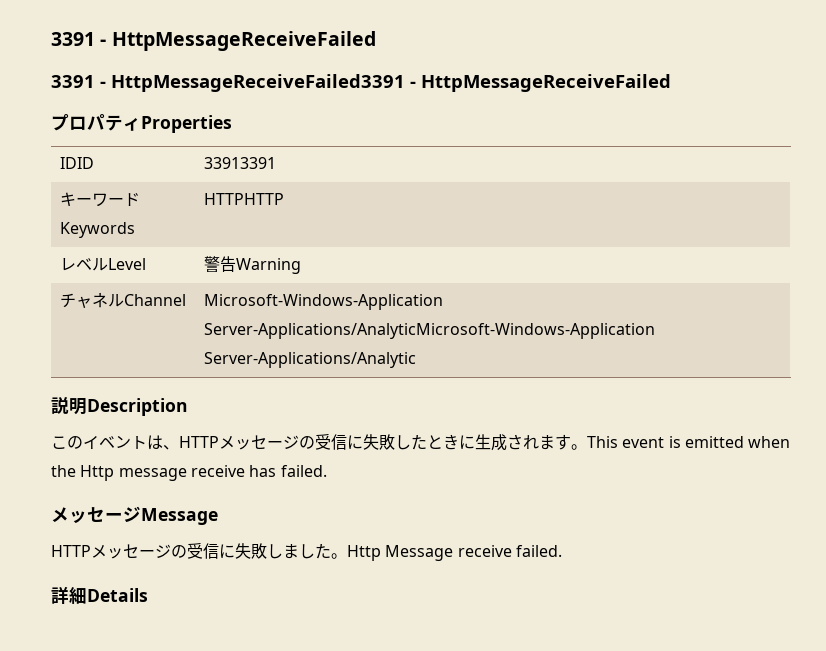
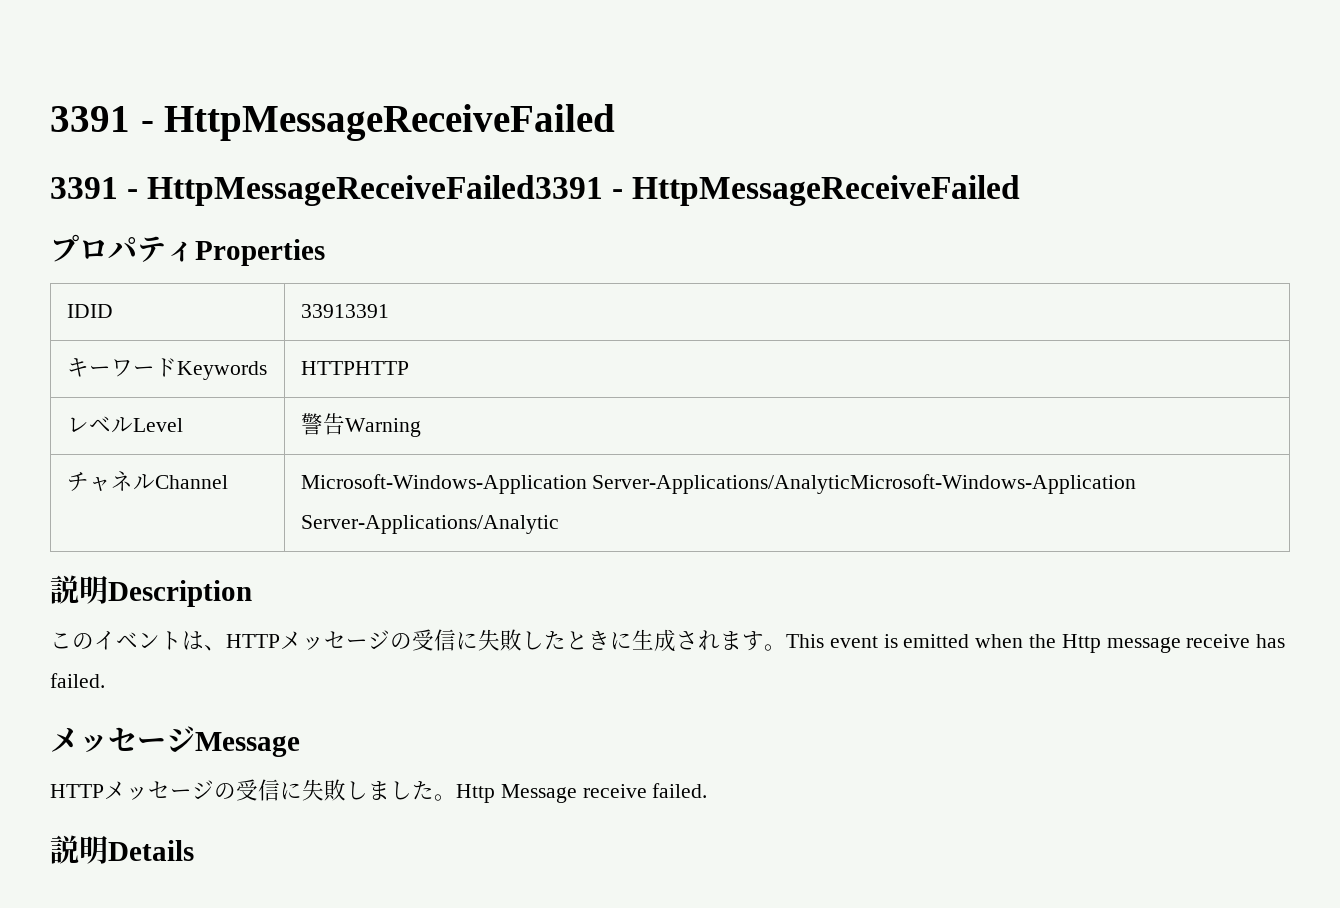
- 詳細Details
+ 説明Details

